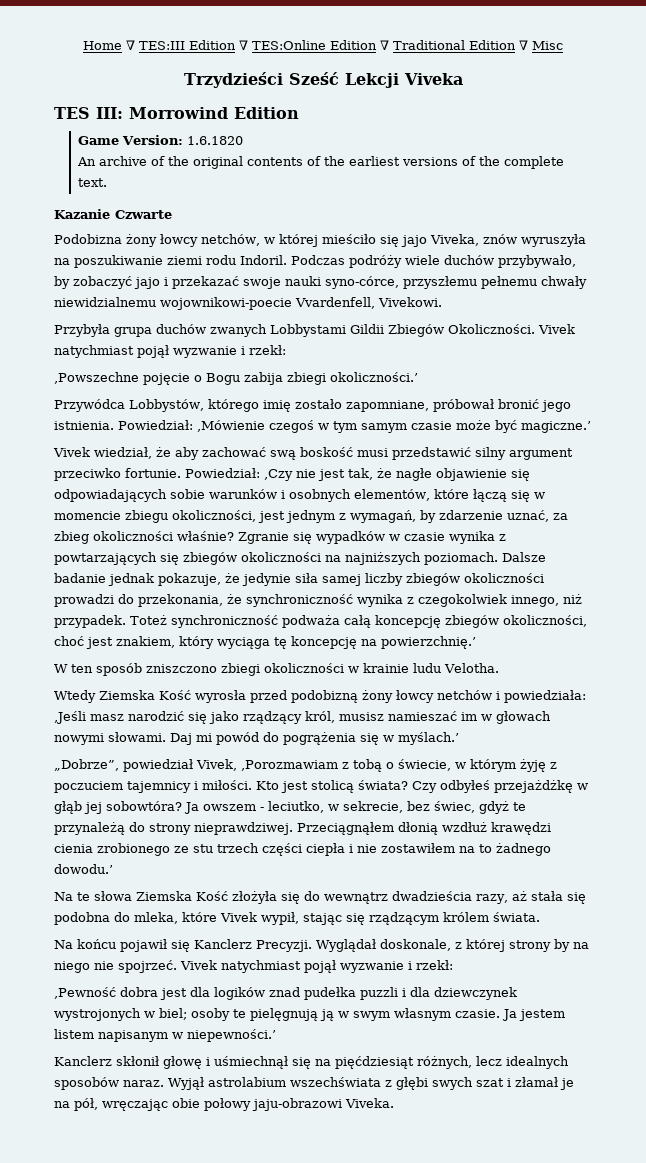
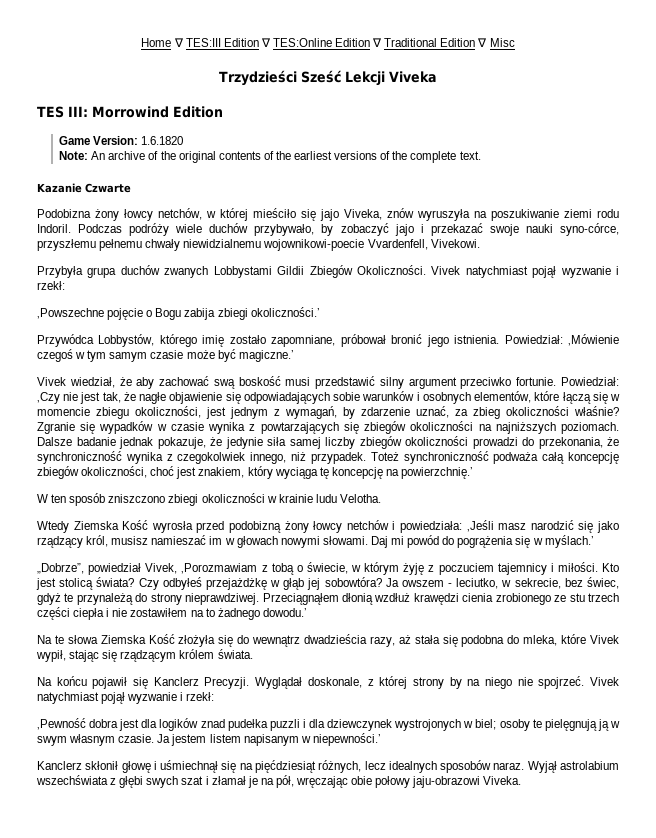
- An archive of the original contents of the earliest versions of the complete text.
+ Note: An archive of the original contents of the earliest versions of the complete text.

